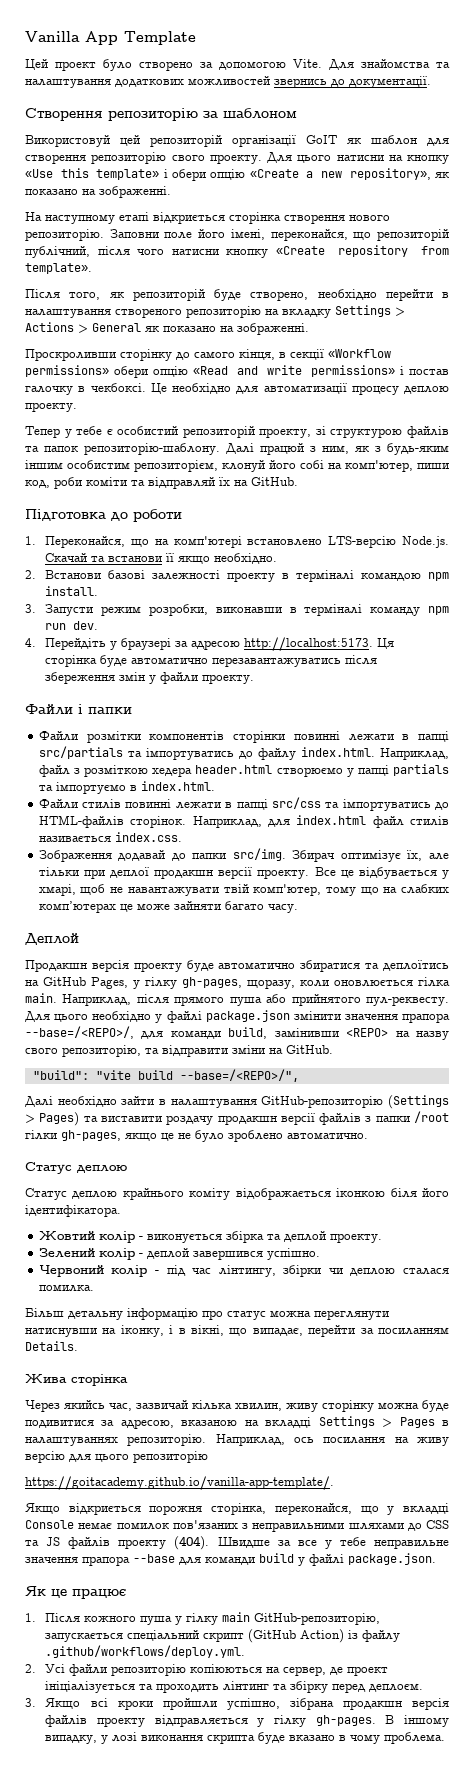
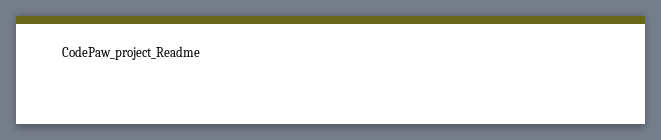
- Vanilla App Template
- Цей проект було створено за допомогою Vite. Для знайомства та налаштування додаткових можливостей звернись до документації.
- Створення репозиторію за шаблоном
- Використовуй цей репозиторій організації GoIT як шаблон для створення репозиторію свого проекту. Для цього натисни на кнопку «Use this template» і обери опцію «Create a new repository», як показано на зображенні.
- На наступному етапі відкриється сторінка створення нового репозиторію. Заповни поле його імені, переконайся, що репозиторій публічний, після чого натисни кнопку «Create repository from template».
- Після того, як репозиторій буде створено, необхідно перейти в налаштування створеного репозиторію на вкладку Settings > Actions > General як показано на зображенні.
- Проскроливши сторінку до самого кінця, в секції «Workflow permissions» обери опцію «Read and write permissions» і постав галочку в чекбоксі. Це необхідно для автоматизації процесу деплою проекту.
- Тепер у тебе є особистий репозиторій проекту, зі структурою файлів та папок репозиторію-шаблону. Далі працюй з ним, як з будь-яким іншим особистим репозиторієм, клонуй його собі на комп'ютер, пиши код, роби коміти та відправляй їх на GitHub.
- Підготовка до роботи
- 1. Переконайся, що на комп'ютері встановлено LTS-версію Node.js. Скачай та встанови її якщо необхідно.
- 2. Встанови базові залежності проекту в терміналі командою npm install.
- 3. Запусти режим розробки, виконавши в терміналі команду npm run dev.
- 4. Перейдіть у браузері за адресою http://localhost:5173. Ця сторінка буде автоматично перезавантажуватись після збереження змін у файли проекту.
- Файли і папки
- Файли розмітки компонентів сторінки повинні лежати в папці src/partials та імпортуватись до файлу index.html. Наприклад, файл з розміткою хедера header.html створюємо у папці partials та імпортуємо в index.html.
- Файли стилів повинні лежати в папці src/css та імпортуватись до HTML-файлів сторінок. Наприклад, для index.html файл стилів називається index.css.
- Зображення додавай до папки src/img. Збирач оптимізує їх, але тільки при деплої продакшн версії проекту. Все це відбувається у хмарі, щоб не навантажувати твій комп'ютер, тому що на слабких компʼютерах це може зайняти багато часу.
- Деплой
- Продакшн версія проекту буде автоматично збиратися та деплоїтись на GitHub Pages, у гілку gh-pages, щоразу, коли оновлюється гілка main. Наприклад, після прямого пуша або прийнятого пул-реквесту. Для цього необхідно у файлі package.json змінити значення прапора --base=/<REPO>/, для команди build, замінивши <REPO> на назву свого репозиторію, та відправити зміни на GitHub.
- "build": "vite build --base=/<REPO>/",
- Далі необхідно зайти в налаштування GitHub-репозиторію (Settings > Pages) та виставити роздачу продакшн версії файлів з папки /root гілки gh-pages, якщо це не було зроблено автоматично.
- Статус деплою
- Статус деплою крайнього коміту відображається іконкою біля його ідентифікатора.
- Жовтий колір - виконується збірка та деплой проекту.
- Зелений колір - деплой завершився успішно.
- Червоний колір - під час лінтингу, збірки чи деплою сталася помилка.
- Більш детальну інформацію про статус можна переглянути натиснувши на іконку, і в вікні, що випадає, перейти за посиланням Details.
- Жива сторінка
- Через якийсь час, зазвичай кілька хвилин, живу сторінку можна буде подивитися за адресою, вказаною на вкладці Settings > Pages в налаштуваннях репозиторію. Наприклад, ось посилання на живу версію для цього репозиторію
- https://goitacademy.github.io/vanilla-app-template/.
- Якщо відкриється порожня сторінка, переконайся, що у вкладці Console немає помилок пов'язаних з неправильними шляхами до CSS та JS файлів проекту (404). Швидше за все у тебе неправильне значення прапора --base для команди build у файлі package.json.
- Як це працює
- 1. Після кожного пуша у гілку main GitHub-репозиторію, запускається спеціальний скрипт (GitHub Action) із файлу .github/workflows/deploy.yml.
- 2. Усі файли репозиторію копіюються на сервер, де проект ініціалізується та проходить лінтинг та збірку перед деплоєм.
- 3. Якщо всі кроки пройшли успішно, зібрана продакшн версія файлів проекту відправляється у гілку gh-pages. В іншому випадку, у лозі виконання скрипта буде вказано в чому проблема.
+ CodePaw_project_Readme

